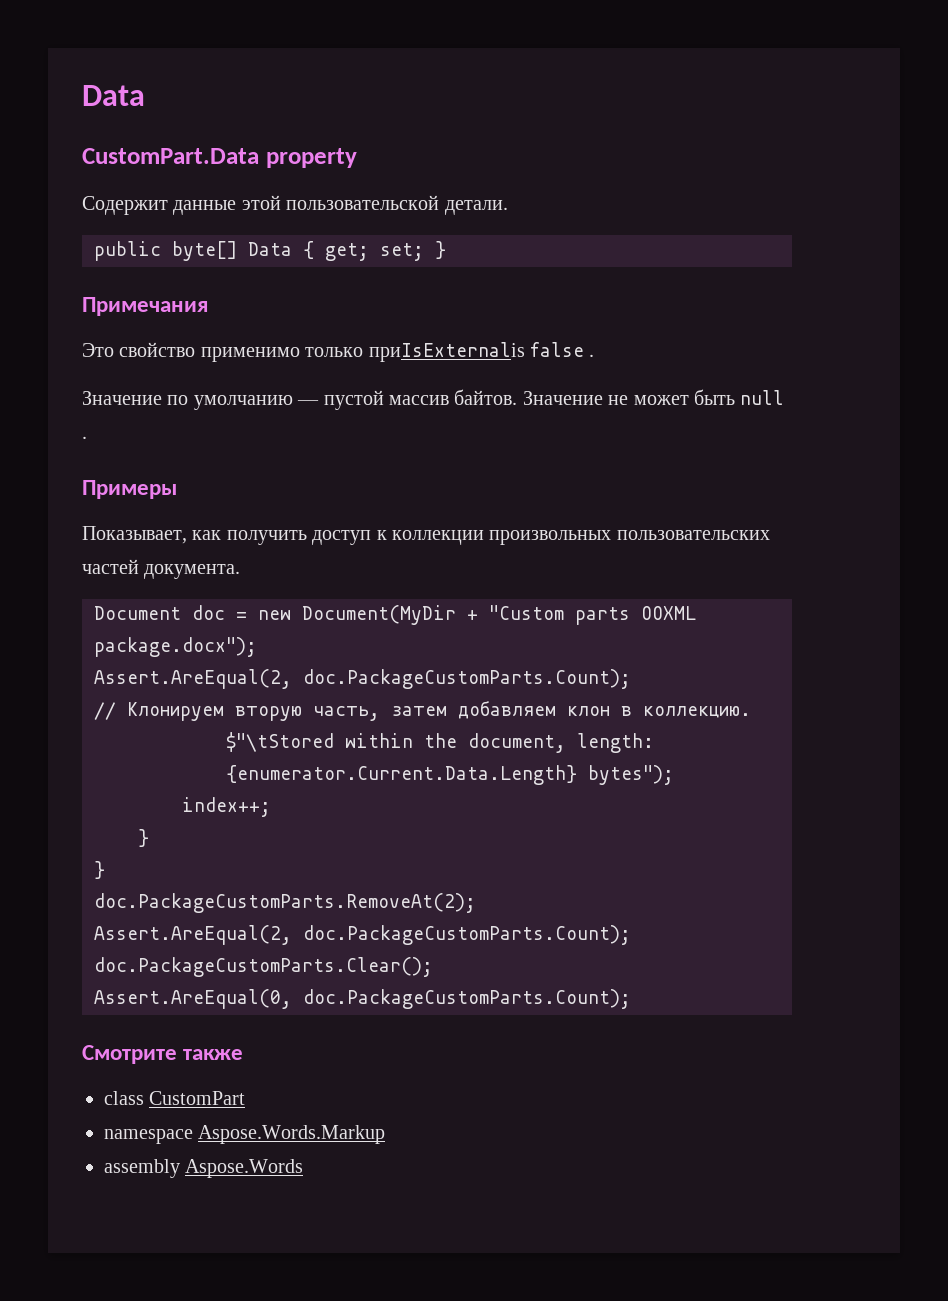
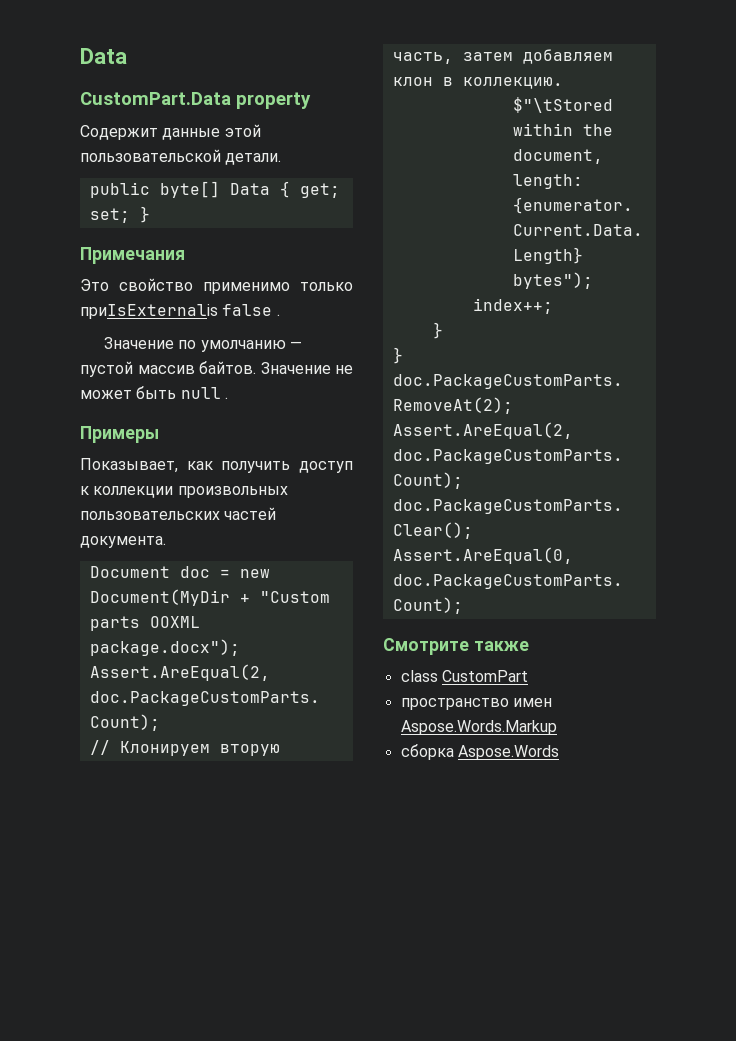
- namespace Aspose.Words.Markup
+ пространство имен Aspose.Words.Markup
- assembly Aspose.Words
+ сборка Aspose.Words

